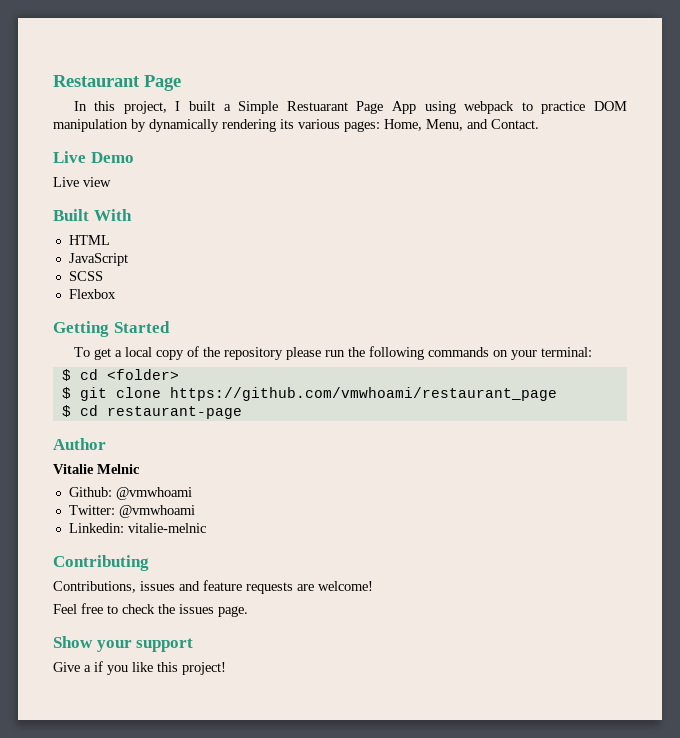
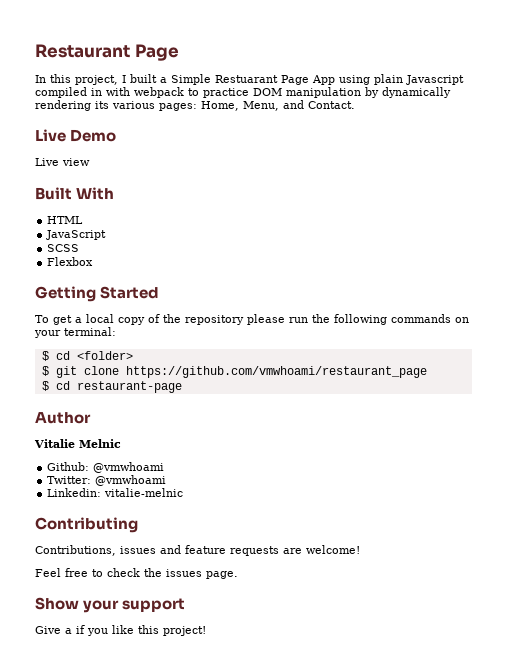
- In this project, I built a Simple Restuarant Page App using webpack to practice DOM manipulation by dynamically rendering its various pages: Home, Menu, and Contact.
+ In this project, I built a Simple Restuarant Page App using plain Javascript compiled in with webpack to practice DOM manipulation by dynamically rendering its various pages: Home, Menu, and Contact.

